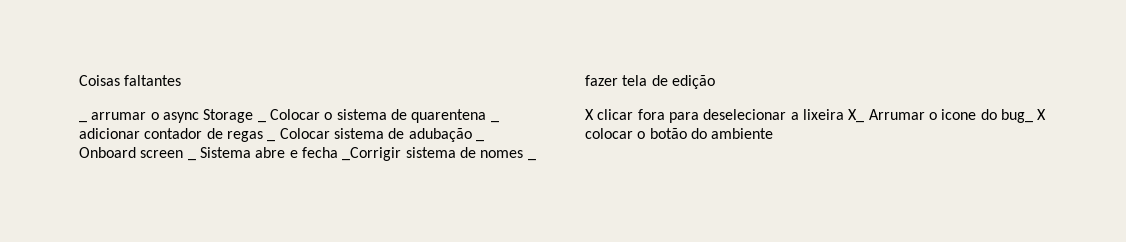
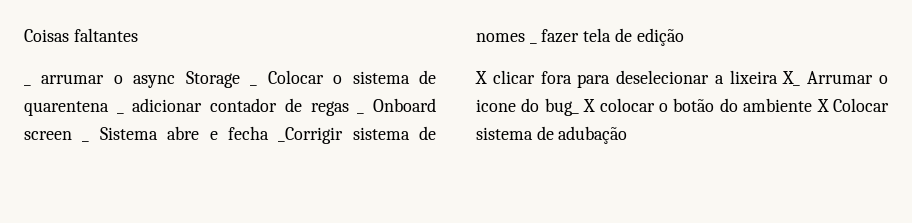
- _ arrumar o async Storage _ Colocar o sistema de quarentena _ adicionar contador de regas _ Colocar sistema de adubação _ Onboard screen _ Sistema abre e fecha _Corrigir sistema de nomes _ fazer tela de edição
+ _ arrumar o async Storage _ Colocar o sistema de quarentena _ adicionar contador de regas _ Onboard screen _ Sistema abre e fecha _Corrigir sistema de nomes _ fazer tela de edição
- X clicar fora para deselecionar a lixeira X_ Arrumar o icone do bug_ X colocar o botão do ambiente
+ X clicar fora para deselecionar a lixeira X_ Arrumar o icone do bug_ X colocar o botão do ambiente X Colocar sistema de adubação

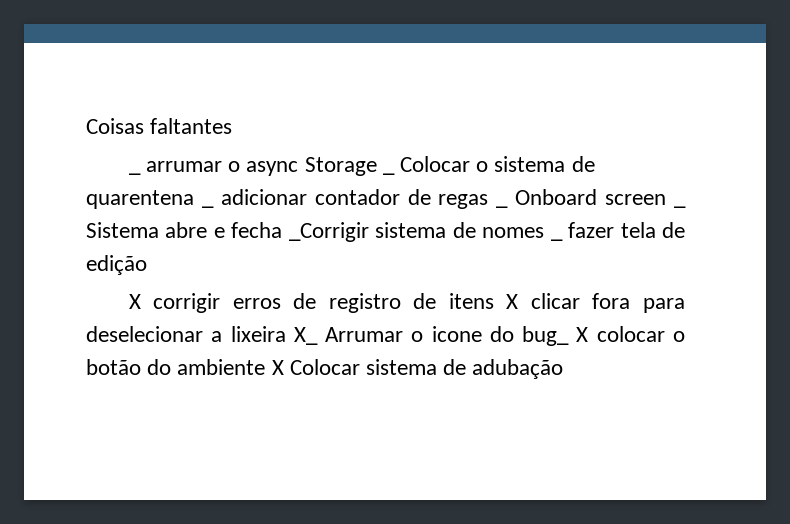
- X clicar fora para deselecionar a lixeira X_ Arrumar o icone do bug_ X colocar o botão do ambiente X Colocar sistema de adubação
+ X corrigir erros de registro de itens X clicar fora para deselecionar a lixeira X_ Arrumar o icone do bug_ X colocar o botão do ambiente X Colocar sistema de adubação

